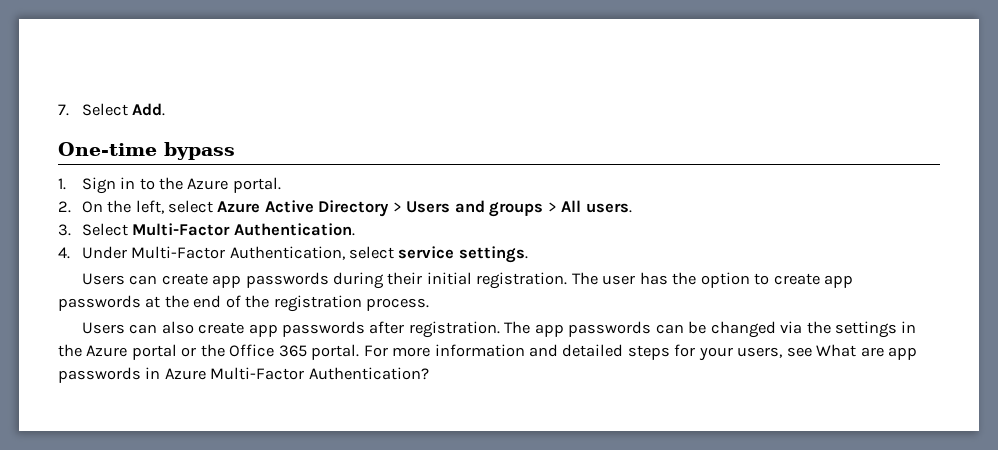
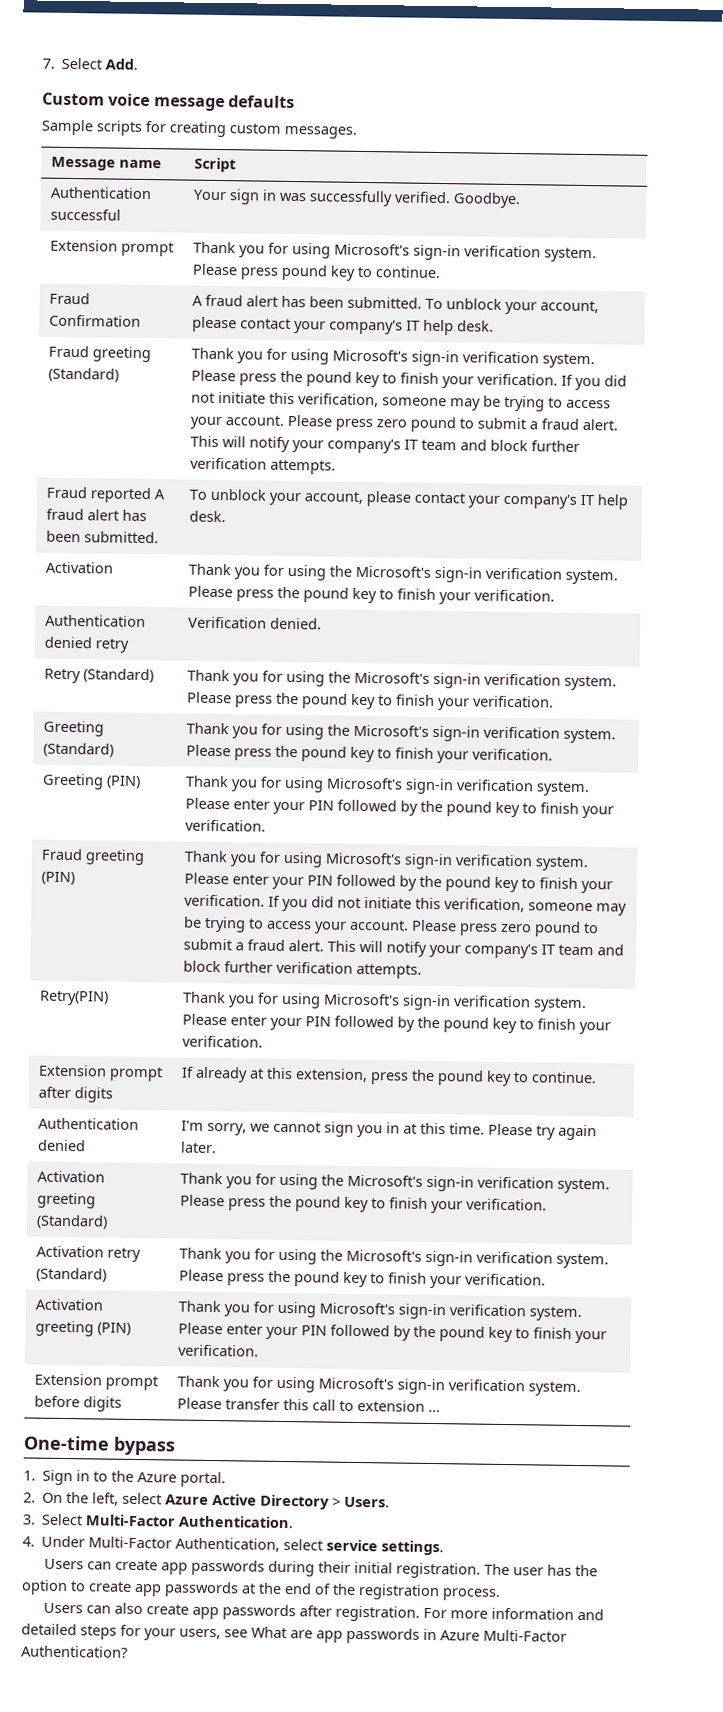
+ Custom voice message defaults
+ Sample scripts for creating custom messages.
+ Message name | Script
+ Authentication successful | Your sign in was successfully verified. Goodbye.
+ Extension prompt | Thank you for using Microsoft's sign-in verification system. Please press pound key to continue.
+ Fraud Confirmation | A fraud alert has been submitted. To unblock your account, please contact your company's IT help desk.
+ Fraud greeting (Standard) | Thank you for using Microsoft's sign-in verification system. Please press the pound key to finish your verification. If you did not initiate this verification, someone may be trying to access your account. Please press zero pound to submit a fraud alert. This will notify your company's IT team and block further verification attempts.
+ Fraud reported A fraud alert has been submitted. | To unblock your account, please contact your company's IT help desk.
+ Activation | Thank you for using the Microsoft's sign-in verification system. Please press the pound key to finish your verification.
+ Authentication denied retry | Verification denied.
+ Retry (Standard) | Thank you for using the Microsoft's sign-in verification system. Please press the pound key to finish your verification.
+ Greeting (Standard) | Thank you for using the Microsoft's sign-in verification system. Please press the pound key to finish your verification.
+ Greeting (PIN) | Thank you for using Microsoft's sign-in verification system. Please enter your PIN followed by the pound key to finish your verification.
+ Fraud greeting (PIN) | Thank you for using Microsoft's sign-in verification system. Please enter your PIN followed by the pound key to finish your verification. If you did not initiate this verification, someone may be trying to access your account. Please press zero pound to submit a fraud alert. This will notify your company's IT team and block further verification attempts.
+ Retry(PIN) | Thank you for using Microsoft's sign-in verification system. Please enter your PIN followed by the pound key to finish your verification.
+ Extension prompt after digits | If already at this extension, press the pound key to continue.
+ Authentication denied | I'm sorry, we cannot sign you in at this time. Please try again later.
+ Activation greeting (Standard) | Thank you for using the Microsoft's sign-in verification system. Please press the pound key to finish your verification.
+ Activation retry (Standard) | Thank you for using the Microsoft's sign-in verification system. Please press the pound key to finish your verification.
+ Activation greeting (PIN) | Thank you for using Microsoft's sign-in verification system. Please enter your PIN followed by the pound key to finish your verification.
+ Extension prompt before digits | Thank you for using Microsoft's sign-in verification system. Please transfer this call to extension …
- 2. On the left, select Azure Active Directory > Users and groups > All users.
+ 2. On the left, select Azure Active Directory > Users.
- The app passwords can be changed via the settings in the Azure portal or the Office 365 portal.

